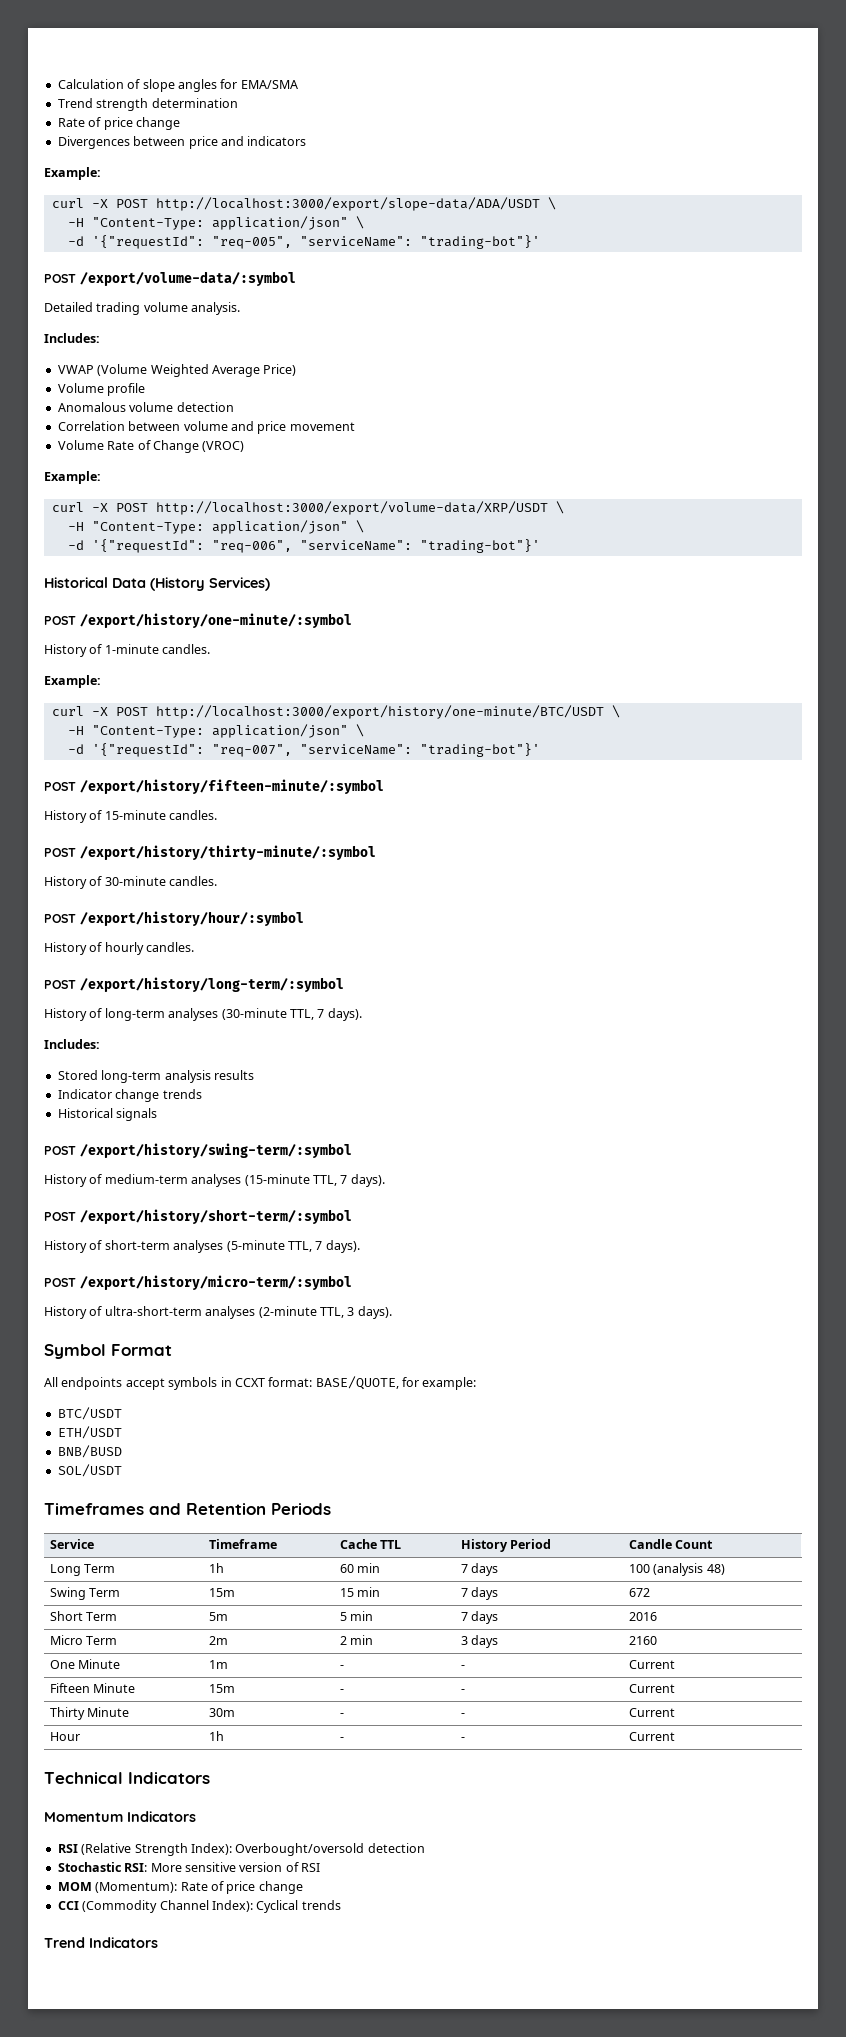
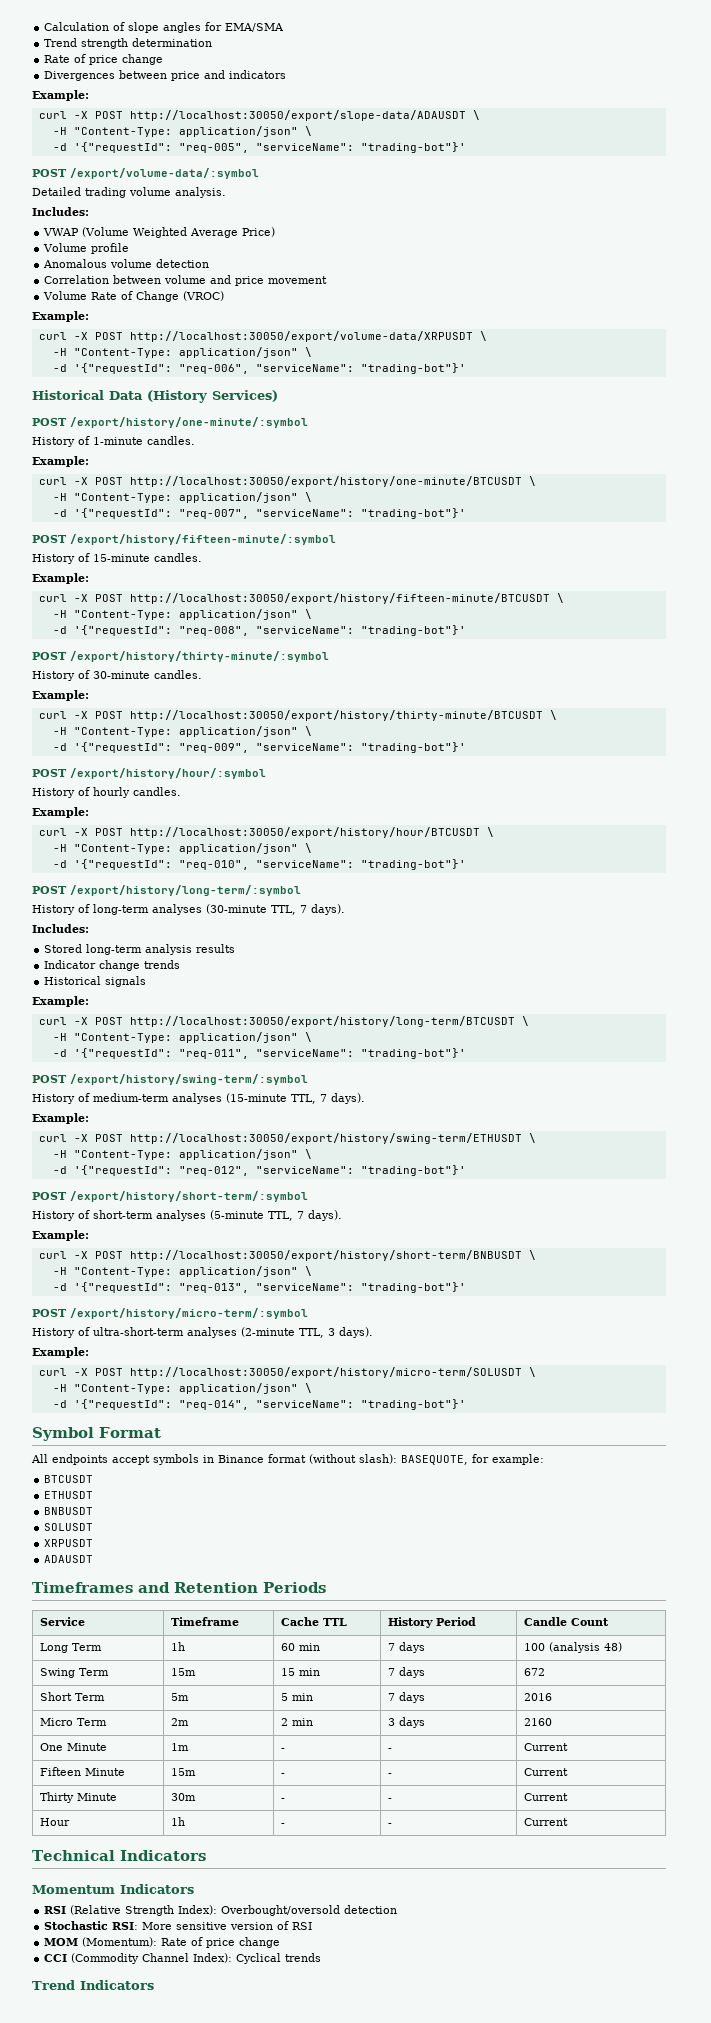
- curl -X POST http://localhost:3000/export/slope-data/ADA/USDT \
+ curl -X POST http://localhost:30050/export/slope-data/ADAUSDT \
- curl -X POST http://localhost:3000/export/volume-data/XRP/USDT \
+ curl -X POST http://localhost:30050/export/volume-data/XRPUSDT \
- curl -X POST http://localhost:3000/export/history/one-minute/BTC/USDT \
+ curl -X POST http://localhost:30050/export/history/one-minute/BTCUSDT \
  History of 15-minute candles.
+ Example:
+ curl -X POST http://localhost:30050/export/history/fifteen-minute/BTCUSDT \
+ -H "Content-Type: application/json" \
+ -d '{"requestId": "req-008", "serviceName": "trading-bot"}'
  History of 30-minute candles.
+ Example:
+ curl -X POST http://localhost:30050/export/history/thirty-minute/BTCUSDT \
+ -H "Content-Type: application/json" \
+ -d '{"requestId": "req-009", "serviceName": "trading-bot"}'
  History of hourly candles.
+ Example:
+ curl -X POST http://localhost:30050/export/history/hour/BTCUSDT \
+ -H "Content-Type: application/json" \
+ -d '{"requestId": "req-010", "serviceName": "trading-bot"}'
  Historical signals
+ Example:
+ curl -X POST http://localhost:30050/export/history/long-term/BTCUSDT \
+ -H "Content-Type: application/json" \
+ -d '{"requestId": "req-011", "serviceName": "trading-bot"}'
  History of medium-term analyses (15-minute TTL, 7 days).
+ Example:
+ curl -X POST http://localhost:30050/export/history/swing-term/ETHUSDT \
+ -H "Content-Type: application/json" \
+ -d '{"requestId": "req-012", "serviceName": "trading-bot"}'
  History of short-term analyses (5-minute TTL, 7 days).
+ Example:
+ curl -X POST http://localhost:30050/export/history/short-term/BNBUSDT \
+ -H "Content-Type: application/json" \
+ -d '{"requestId": "req-013", "serviceName": "trading-bot"}'
  History of ultra-short-term analyses (2-minute TTL, 3 days).
+ Example:
+ curl -X POST http://localhost:30050/export/history/micro-term/SOLUSDT \
+ -H "Content-Type: application/json" \
+ -d '{"requestId": "req-014", "serviceName": "trading-bot"}'
- All endpoints accept symbols in CCXT format: BASE/QUOTE, for example:
- BTC/USDT
- ETH/USDT
- BNB/BUSD
- SOL/USDT
+ All endpoints accept symbols in Binance format (without slash): BASEQUOTE, for example:
+ BTCUSDT
+ ETHUSDT
+ BNBUSDT
+ SOLUSDT
+ XRPUSDT
+ ADAUSDT

